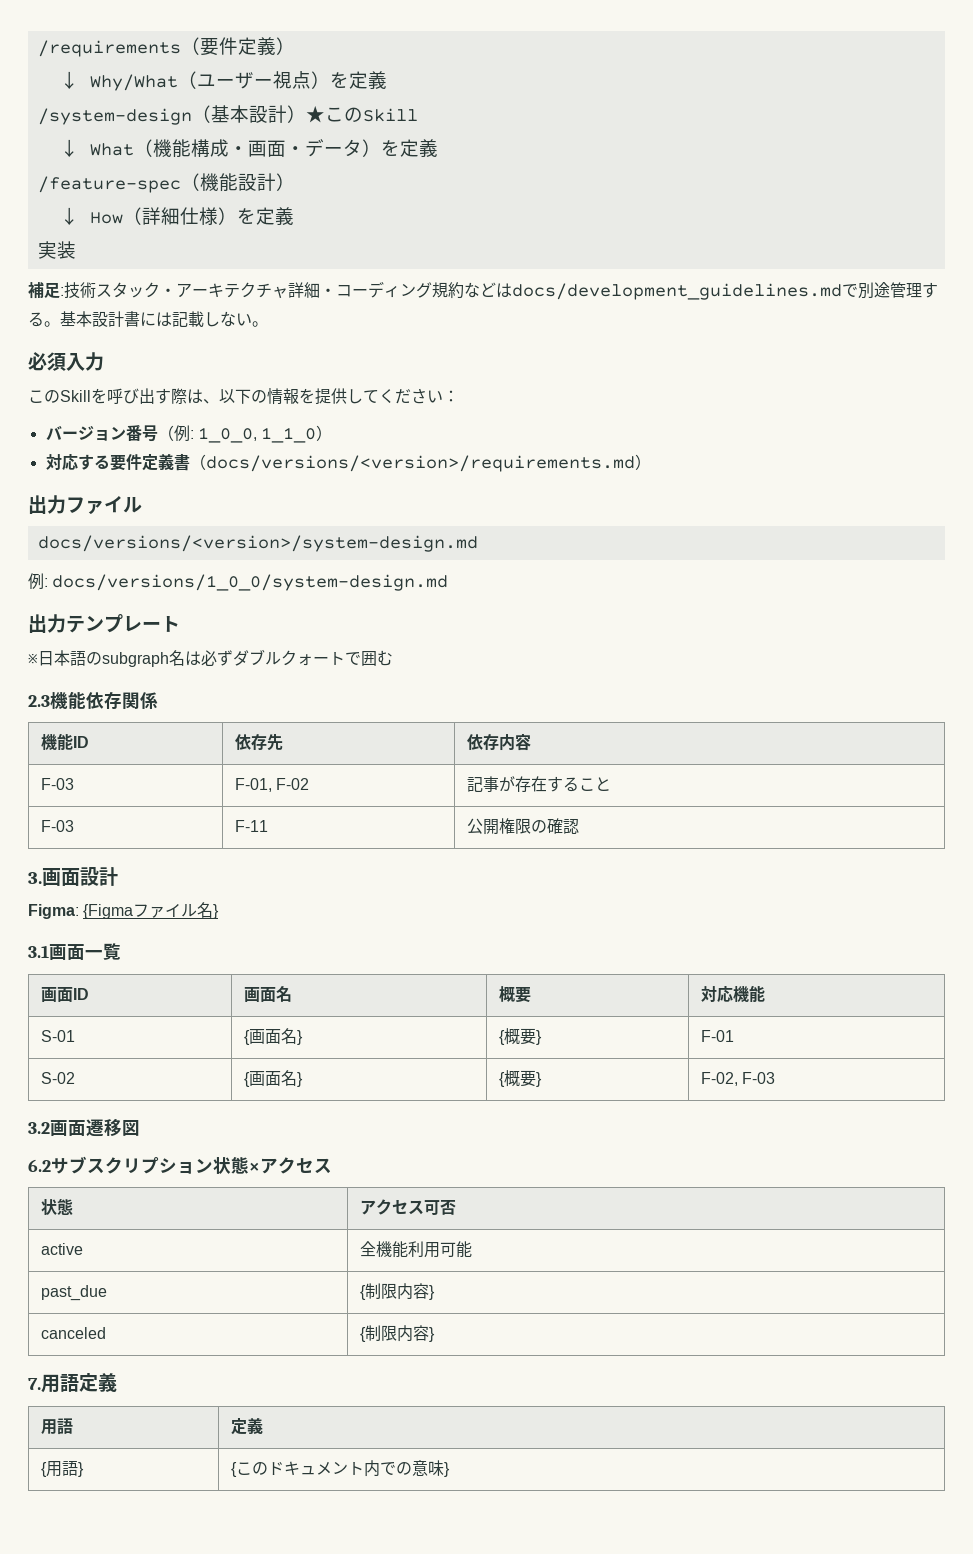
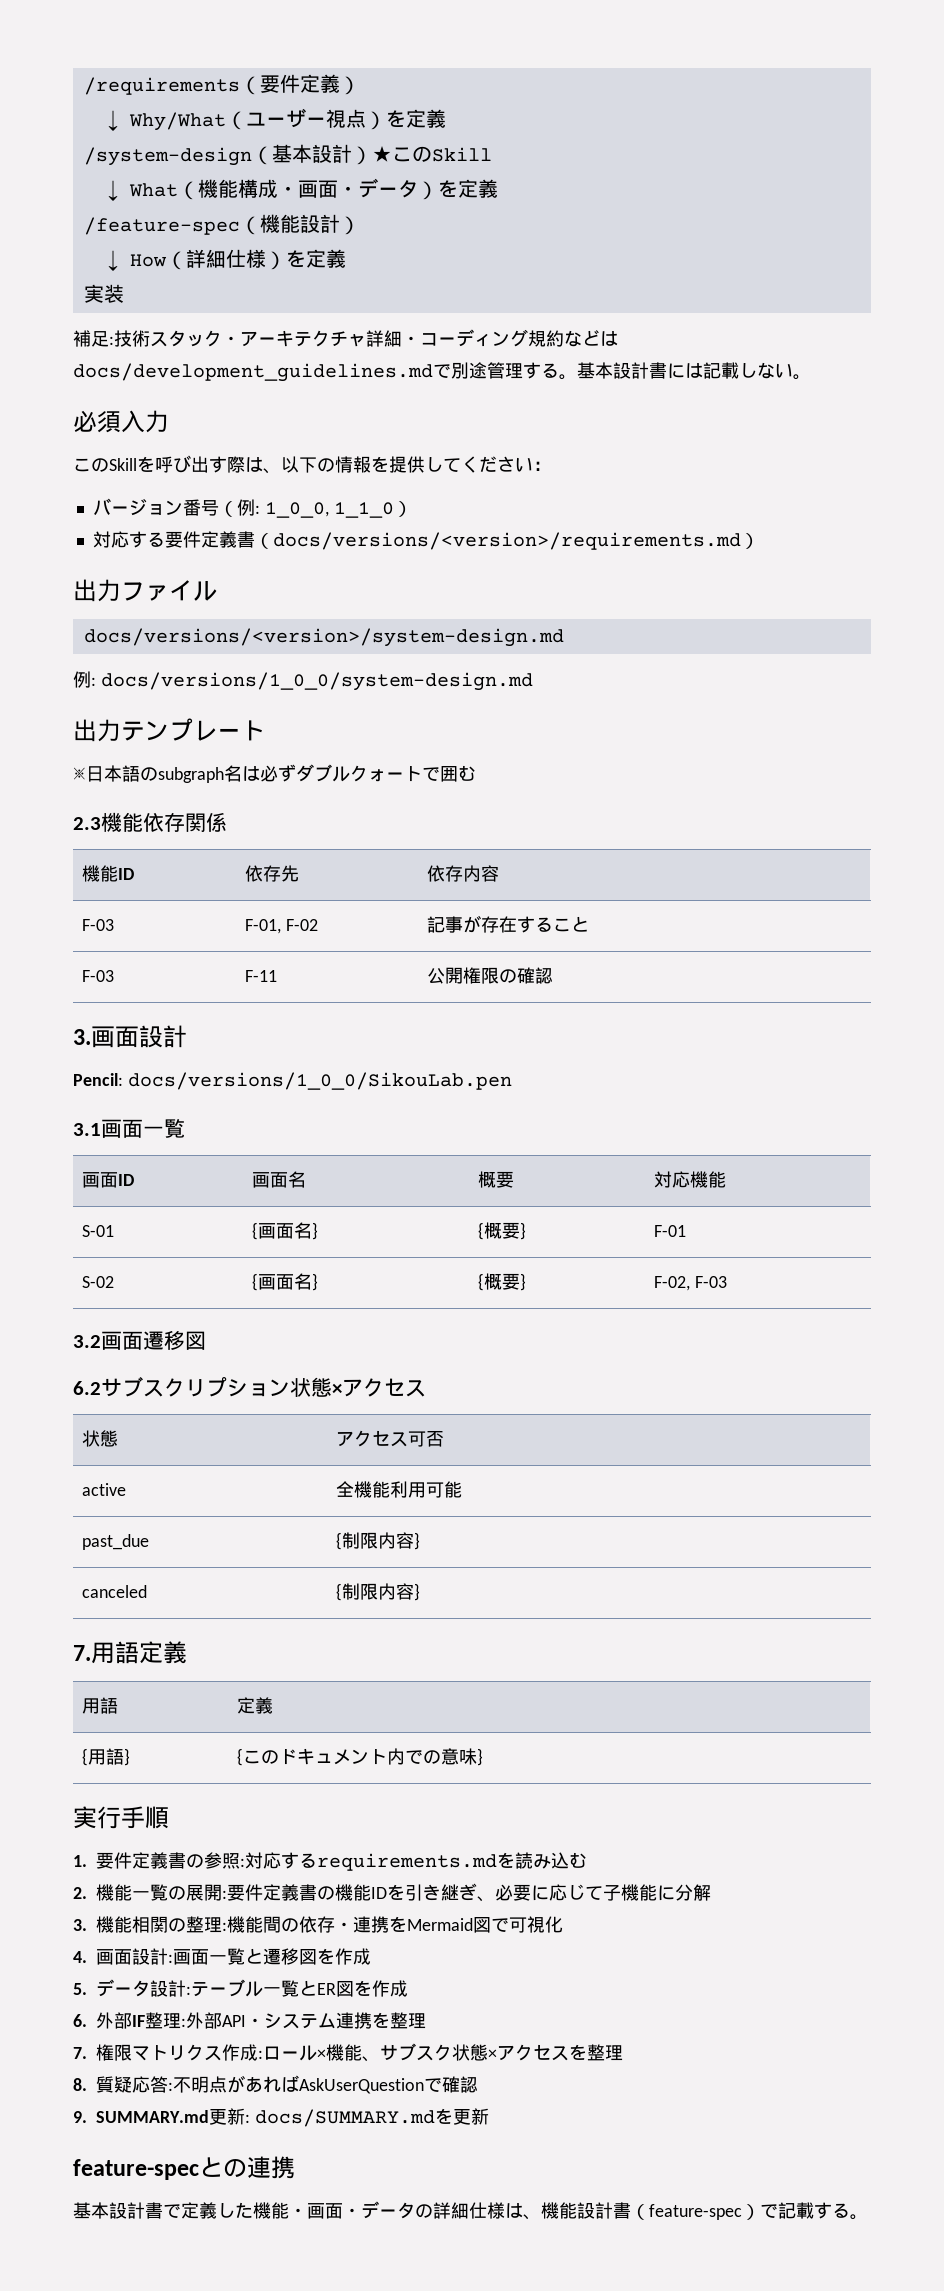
- Figma: {Figmaファイル名}
+ Pencil: docs/versions/1_0_0/SikouLab.pen
+ 実行手順
+ 1.要件定義書の参照:対応するrequirements.mdを読み込む
+ 2.機能一覧の展開:要件定義書の機能IDを引き継ぎ、必要に応じて子機能に分解
+ 3.機能相関の整理:機能間の依存・連携をMermaid図で可視化
+ 4.画面設計:画面一覧と遷移図を作成
+ 5.データ設計:テーブル一覧とER図を作成
+ 6.外部IF整理:外部API・システム連携を整理
+ 7.権限マトリクス作成:ロール×機能、サブスク状態×アクセスを整理
+ 8.質疑応答:不明点があればAskUserQuestionで確認
+ 9. SUMMARY.md更新: docs/SUMMARY.mdを更新
+ feature-specとの連携
+ 基本設計書で定義した機能・画面・データの詳細仕様は、機能設計書（feature-spec）で記載する。

